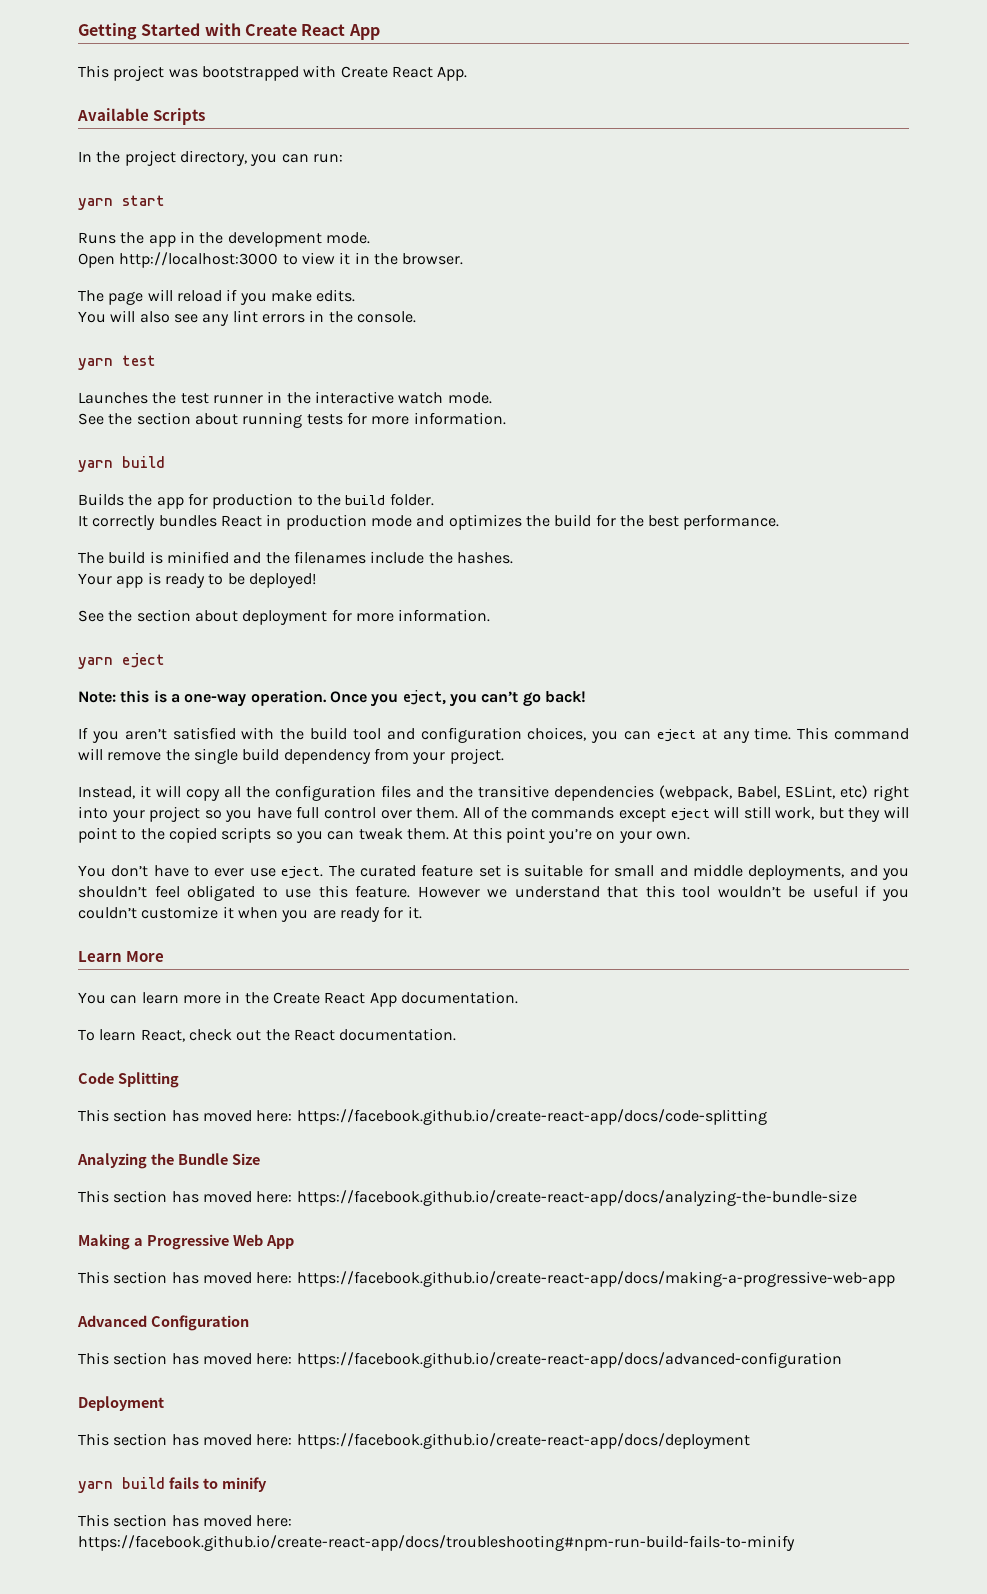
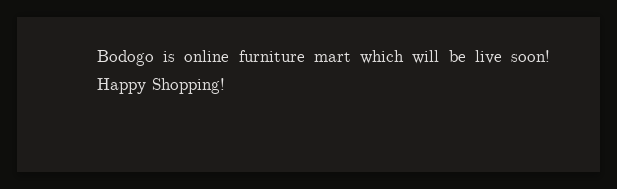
- Getting Started with Create React App
- This project was bootstrapped with Create React App.
- Available Scripts
- In the project directory, you can run:
- yarn start
- Runs the app in the development mode.
- Open http://localhost:3000 to view it in the browser.
- The page will reload if you make edits.
- You will also see any lint errors in the console.
- yarn test
- Launches the test runner in the interactive watch mode.
- See the section about running tests for more information.
- yarn build
- Builds the app for production to the build folder.
- It correctly bundles React in production mode and optimizes the build for the best performance.
- The build is minified and the filenames include the hashes.
- Your app is ready to be deployed!
- See the section about deployment for more information.
- yarn eject
- Note: this is a one-way operation. Once you eject, you can’t go back!
- If you aren’t satisfied with the build tool and configuration choices, you can eject at any time. This command will remove the single build dependency from your project.
- Instead, it will copy all the configuration files and the transitive dependencies (webpack, Babel, ESLint, etc) right into your project so you have full control over them. All of the commands except eject will still work, but they will point to the copied scripts so you can tweak them. At this point you’re on your own.
- You don’t have to ever use eject. The curated feature set is suitable for small and middle deployments, and you shouldn’t feel obligated to use this feature. However we understand that this tool wouldn’t be useful if you couldn’t customize it when you are ready for it.
- Learn More
- You can learn more in the Create React App documentation.
- To learn React, check out the React documentation.
- Code Splitting
- This section has moved here: https://facebook.github.io/create-react-app/docs/code-splitting
- Analyzing the Bundle Size
- This section has moved here: https://facebook.github.io/create-react-app/docs/analyzing-the-bundle-size
- Making a Progressive Web App
- This section has moved here: https://facebook.github.io/create-react-app/docs/making-a-progressive-web-app
- Advanced Configuration
- This section has moved here: https://facebook.github.io/create-react-app/docs/advanced-configuration
- Deployment
- This section has moved here: https://facebook.github.io/create-react-app/docs/deployment
- yarn build fails to minify
- This section has moved here: https://facebook.github.io/create-react-app/docs/troubleshooting#npm-run-build-fails-to-minify
+ Bodogo is online furniture mart which will be live soon! Happy Shopping!

